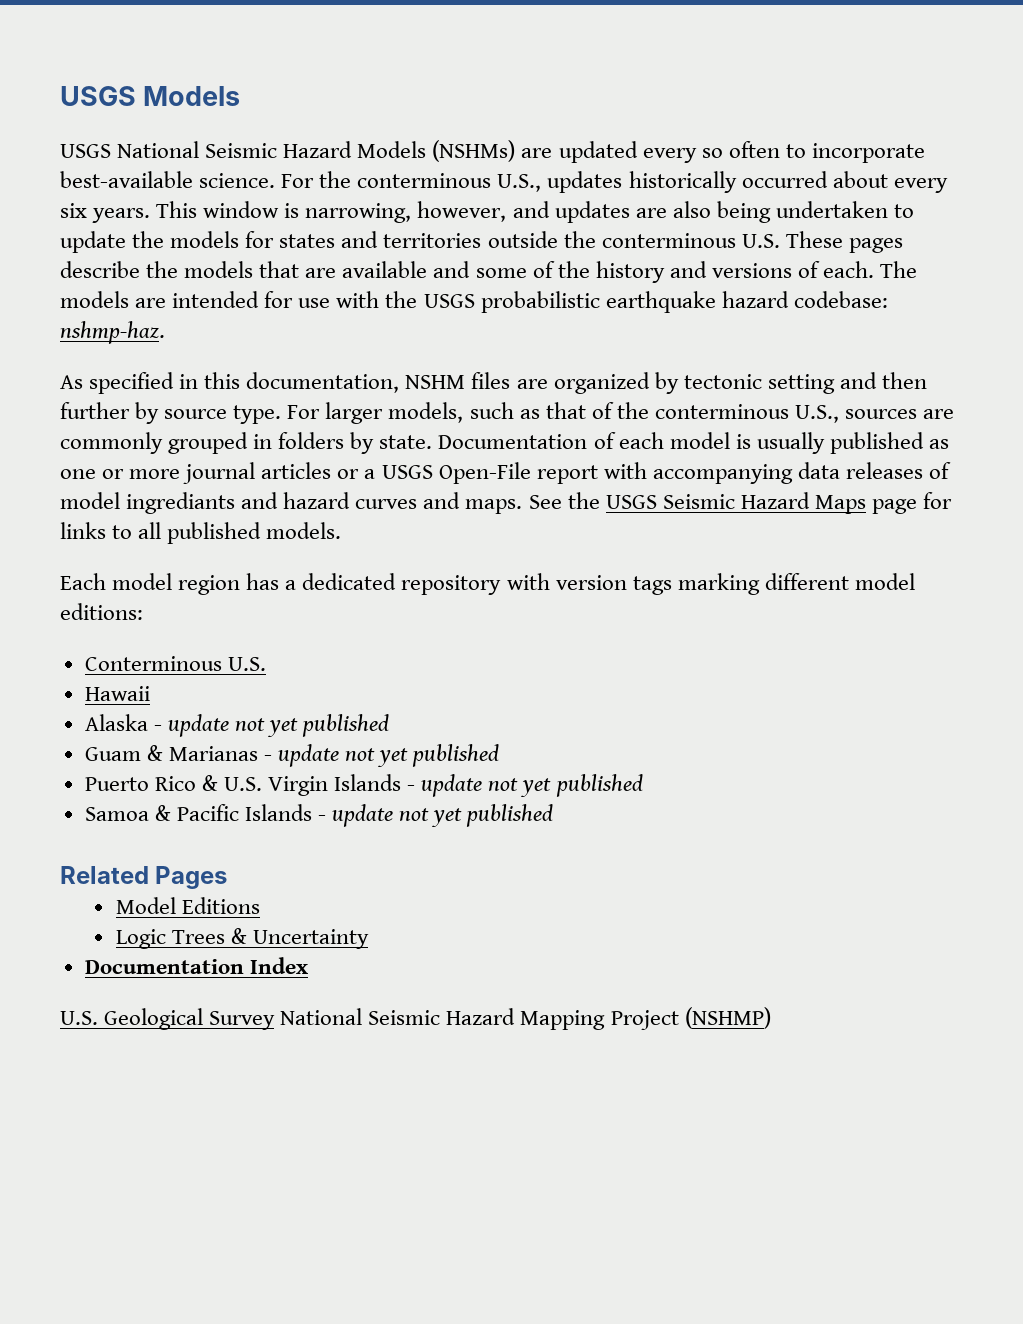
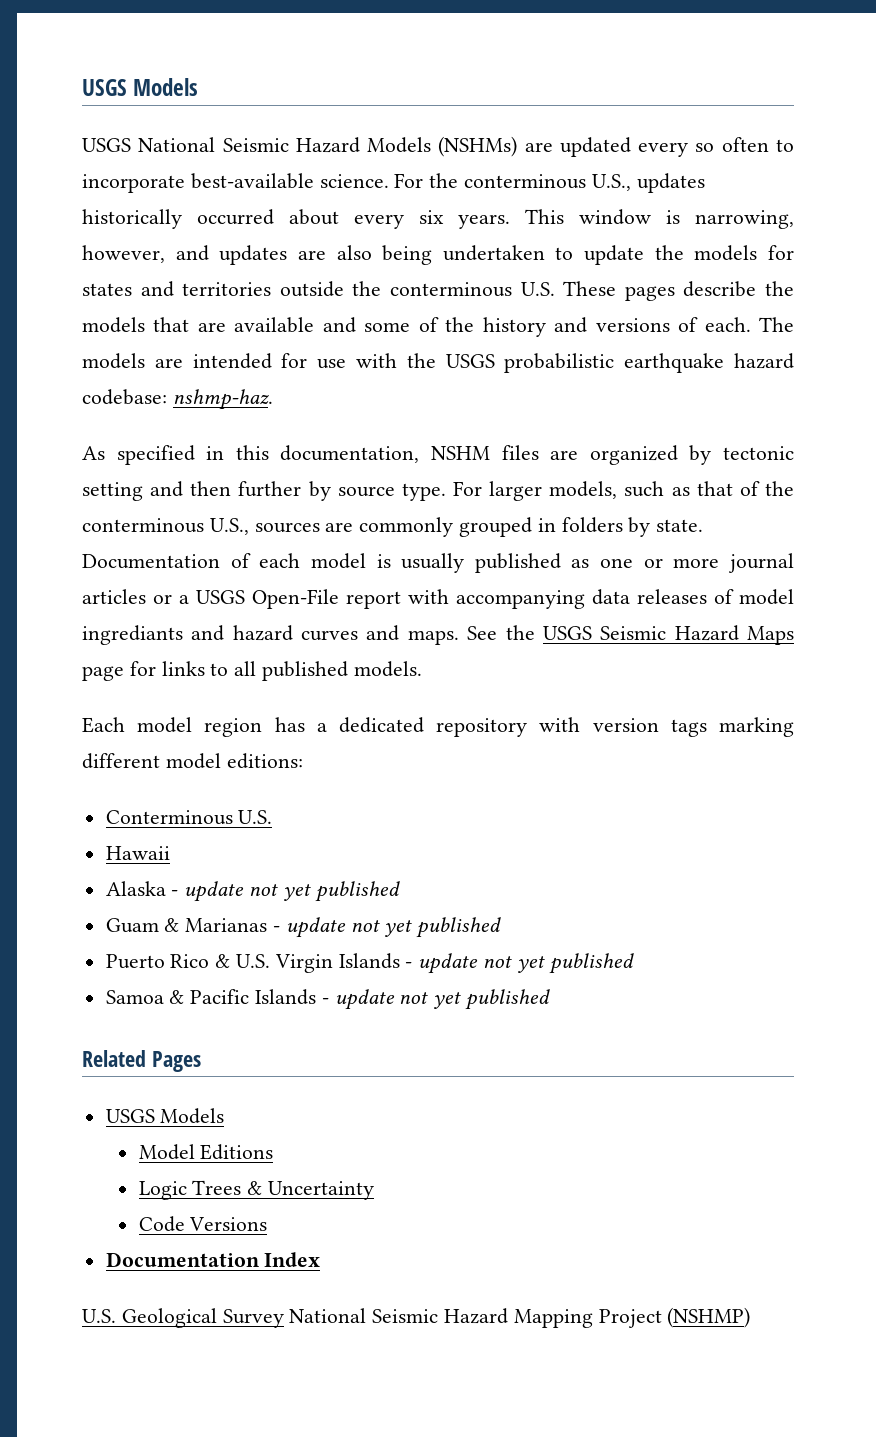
  Related Pages
+ USGS Models
+ Code Versions

